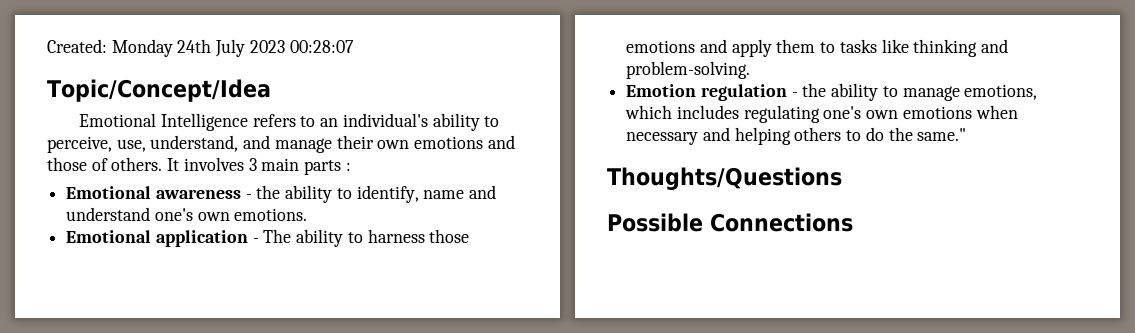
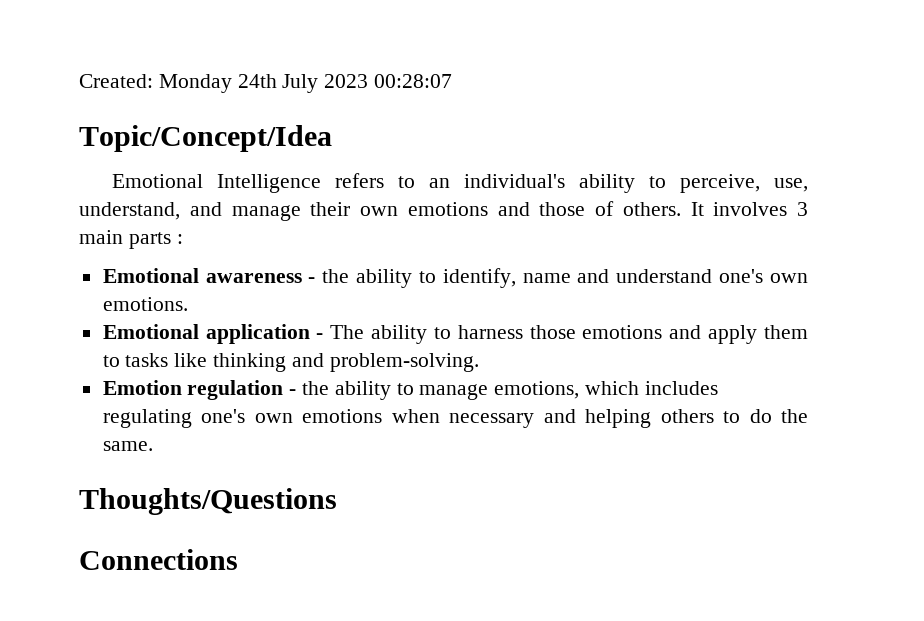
- Emotion regulation - the ability to manage emotions, which includes regulating one's own emotions when necessary and helping others to do the same."
+ Emotion regulation - the ability to manage emotions, which includes regulating one's own emotions when necessary and helping others to do the same.
- Possible Connections
+ Connections

